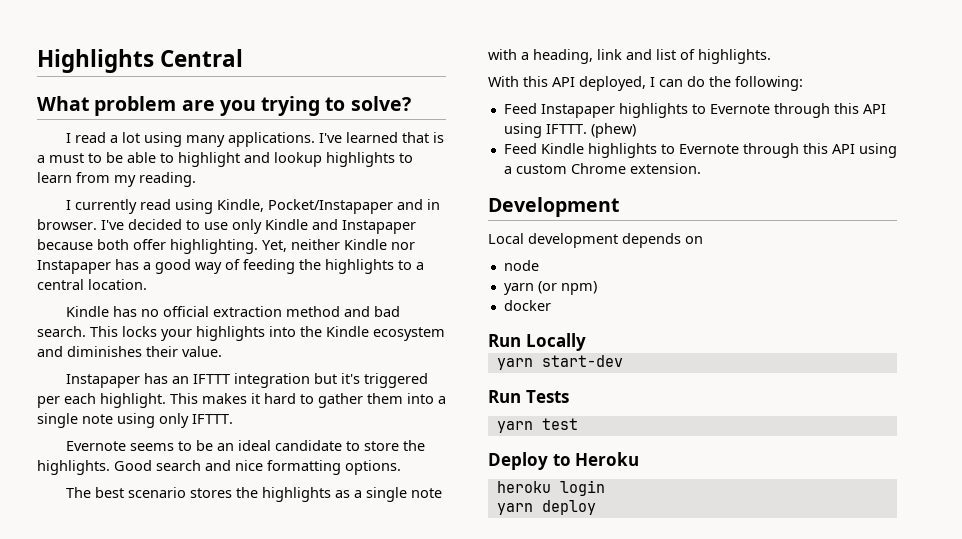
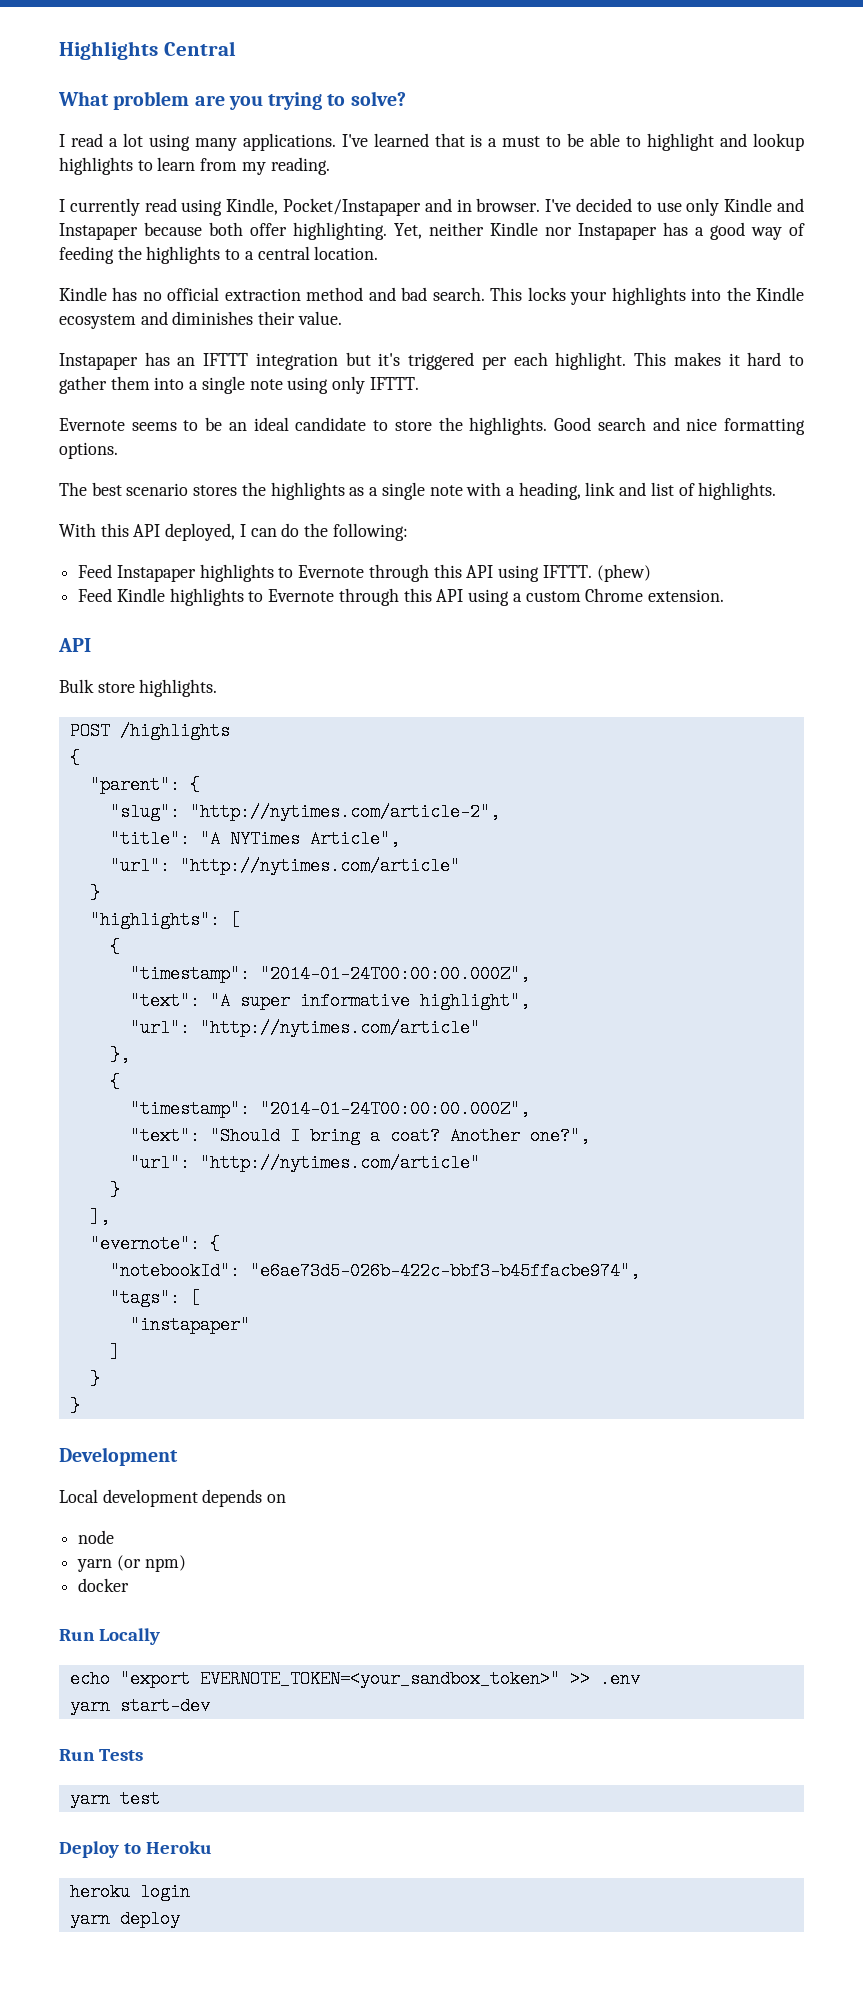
  Feed Kindle highlights to Evernote through this API using a custom Chrome extension.
+ API
+ Bulk store highlights.
+ POST /highlights
+ {
+ "parent": {
+ "slug": "http://nytimes.com/article-2",
+ "title": "A NYTimes Article",
+ "url": "http://nytimes.com/article"
+ }
+ "highlights": [
+ {
+ "timestamp": "2014-01-24T00:00:00.000Z",
+ "text": "A super informative highlight",
+ "url": "http://nytimes.com/article"
+ },
+ {
+ "timestamp": "2014-01-24T00:00:00.000Z",
+ "text": "Should I bring a coat? Another one?",
+ "url": "http://nytimes.com/article"
+ }
+ ],
+ "evernote": {
+ "notebookId": "e6ae73d5-026b-422c-bbf3-b45ffacbe974",
+ "tags": [
+ "instapaper"
+ ]
+ }
+ }
+ echo "export EVERNOTE_TOKEN=<your_sandbox_token>" >> .env

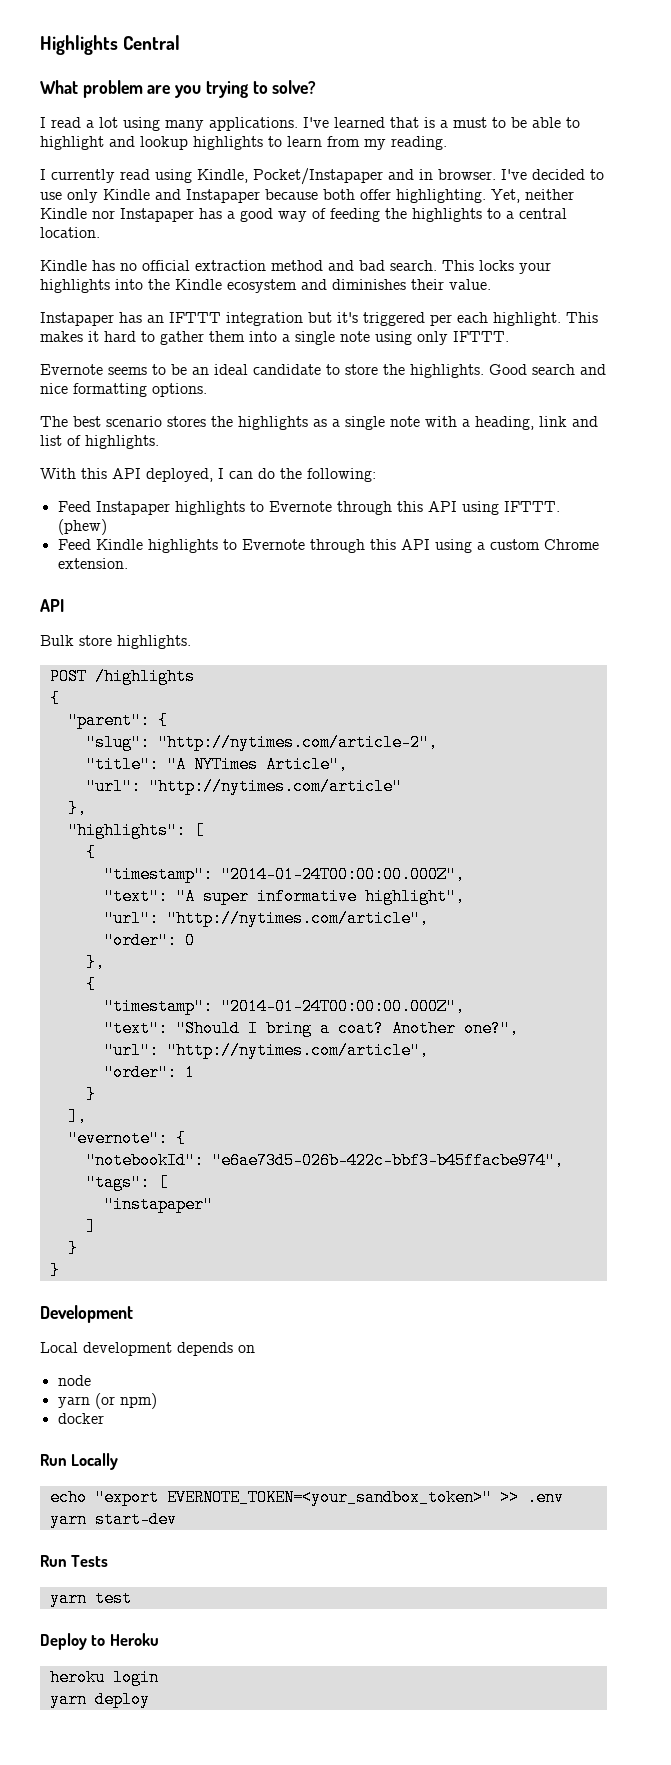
  "title": "A NYTimes Article",
  "url": "http://nytimes.com/article"
- }
+ },
  "text": "A super informative highlight",
- "url": "http://nytimes.com/article"
+ "url": "http://nytimes.com/article",
+ "order": 0
  Another one?",
- "url": "http://nytimes.com/article"
+ "url": "http://nytimes.com/article",
+ "order": 1

